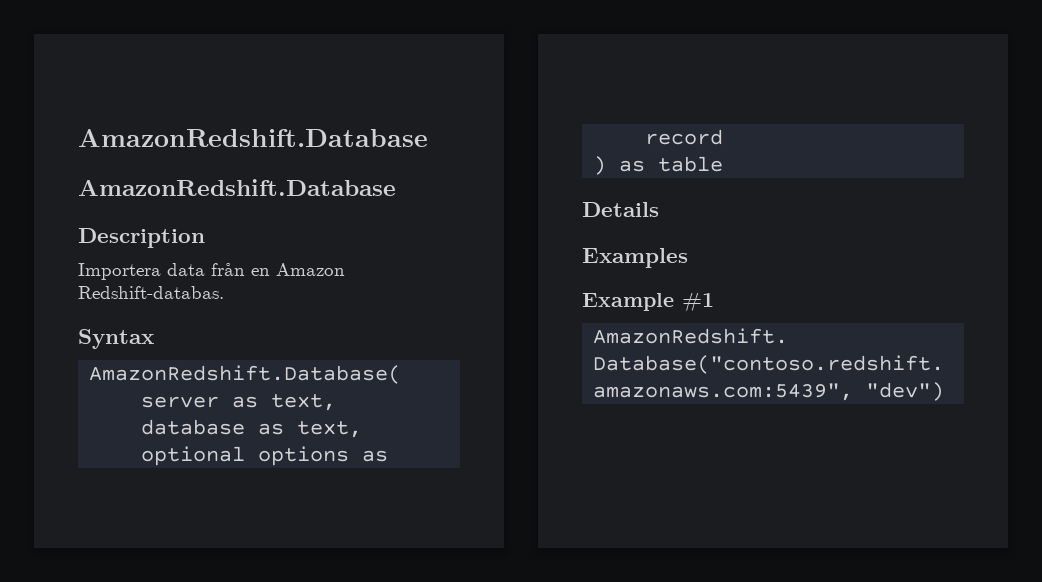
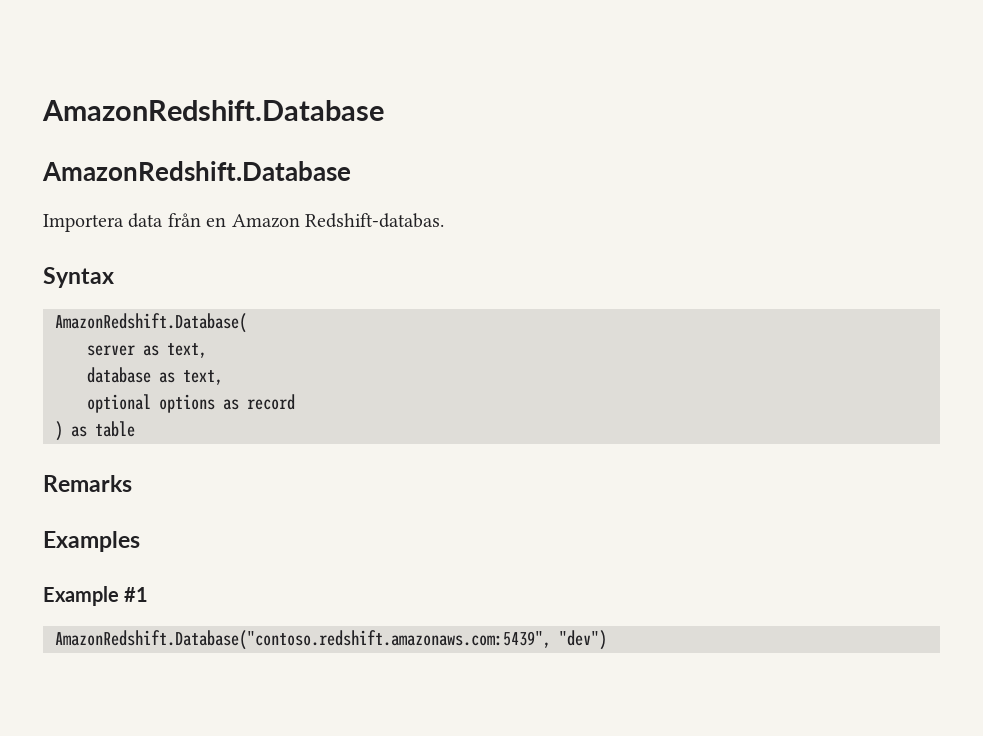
- Description
- Details
+ Remarks

